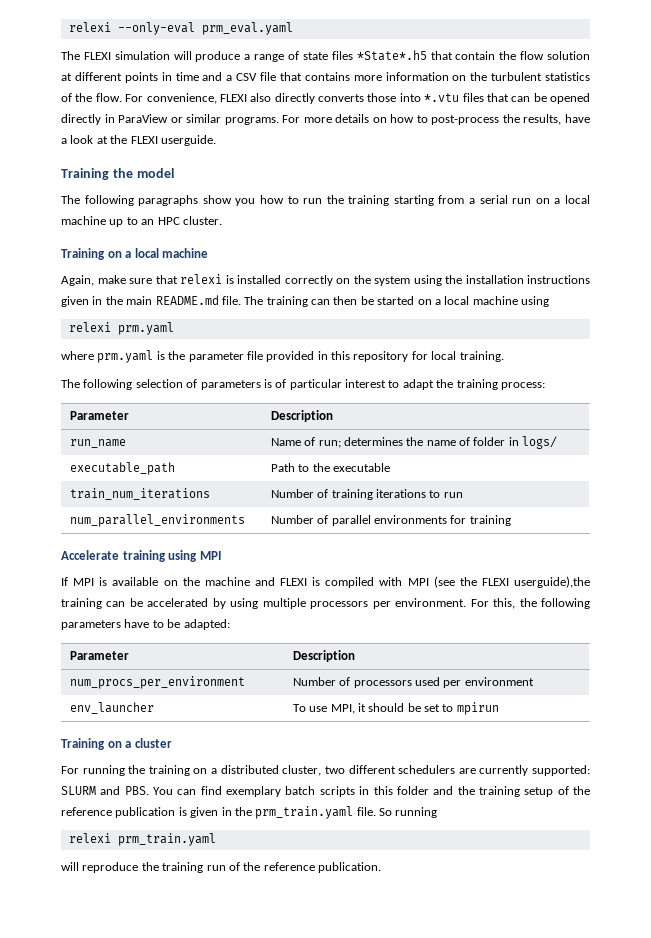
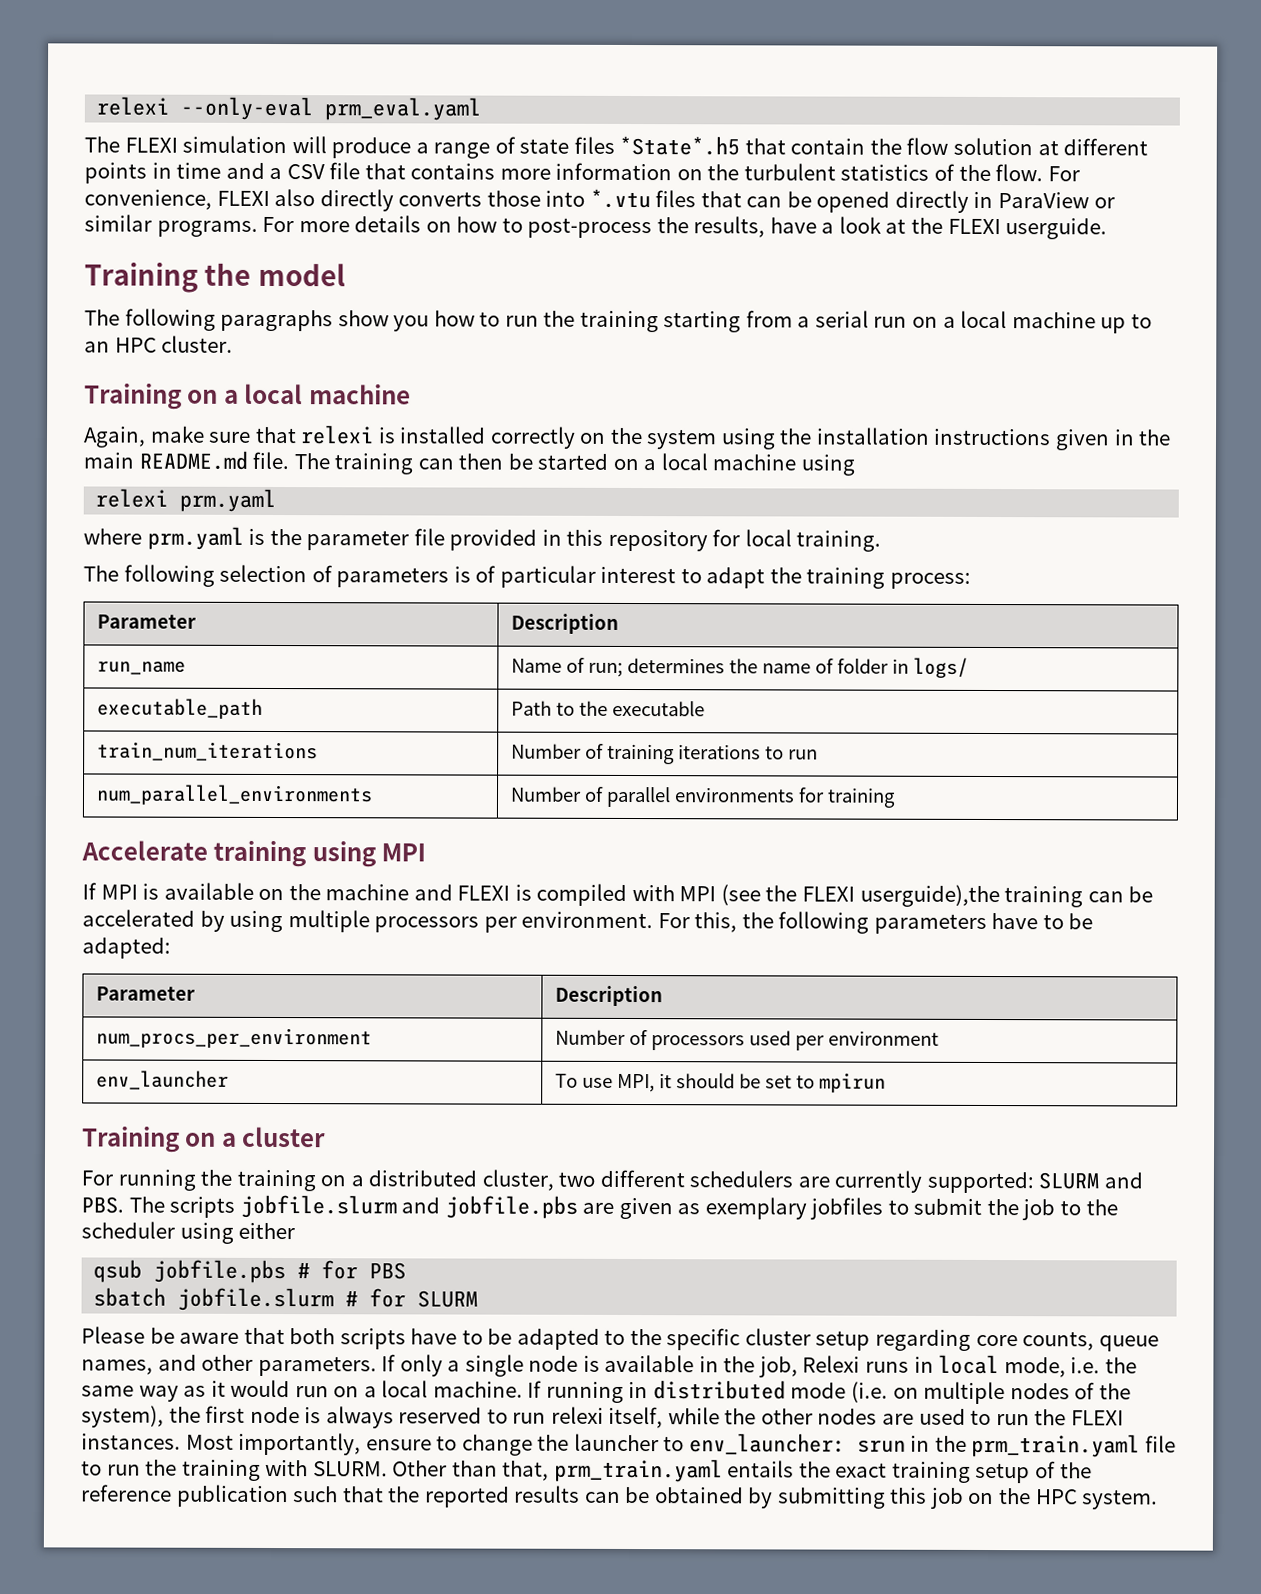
- For running the training on a distributed cluster, two different schedulers are currently supported: SLURM and PBS. You can find exemplary batch scripts in this folder and the training setup of the reference publication is given in the prm_train.yaml file. So running
- relexi prm_train.yaml
- will reproduce the training run of the reference publication.
+ For running the training on a distributed cluster, two different schedulers are currently supported: SLURM and PBS. The scripts jobfile.slurm and jobfile.pbs are given as exemplary jobfiles to submit the job to the scheduler using either
+ qsub jobfile.pbs # for PBS
+ sbatch jobfile.slurm # for SLURM
+ Please be aware that both scripts have to be adapted to the specific cluster setup regarding core counts, queue names, and other parameters. If only a single node is available in the job, Relexi runs in local mode, i.e. the same way as it would run on a local machine. If running in distributed mode (i.e. on multiple nodes of the system), the first node is always reserved to run relexi itself, while the other nodes are used to run the FLEXI instances. Most importantly, ensure to change the launcher to env_launcher: srun in the prm_train.yaml file to run the training with SLURM. Other than that, prm_train.yaml entails the exact training setup of the reference publication such that the reported results can be obtained by submitting this job on the HPC system.

